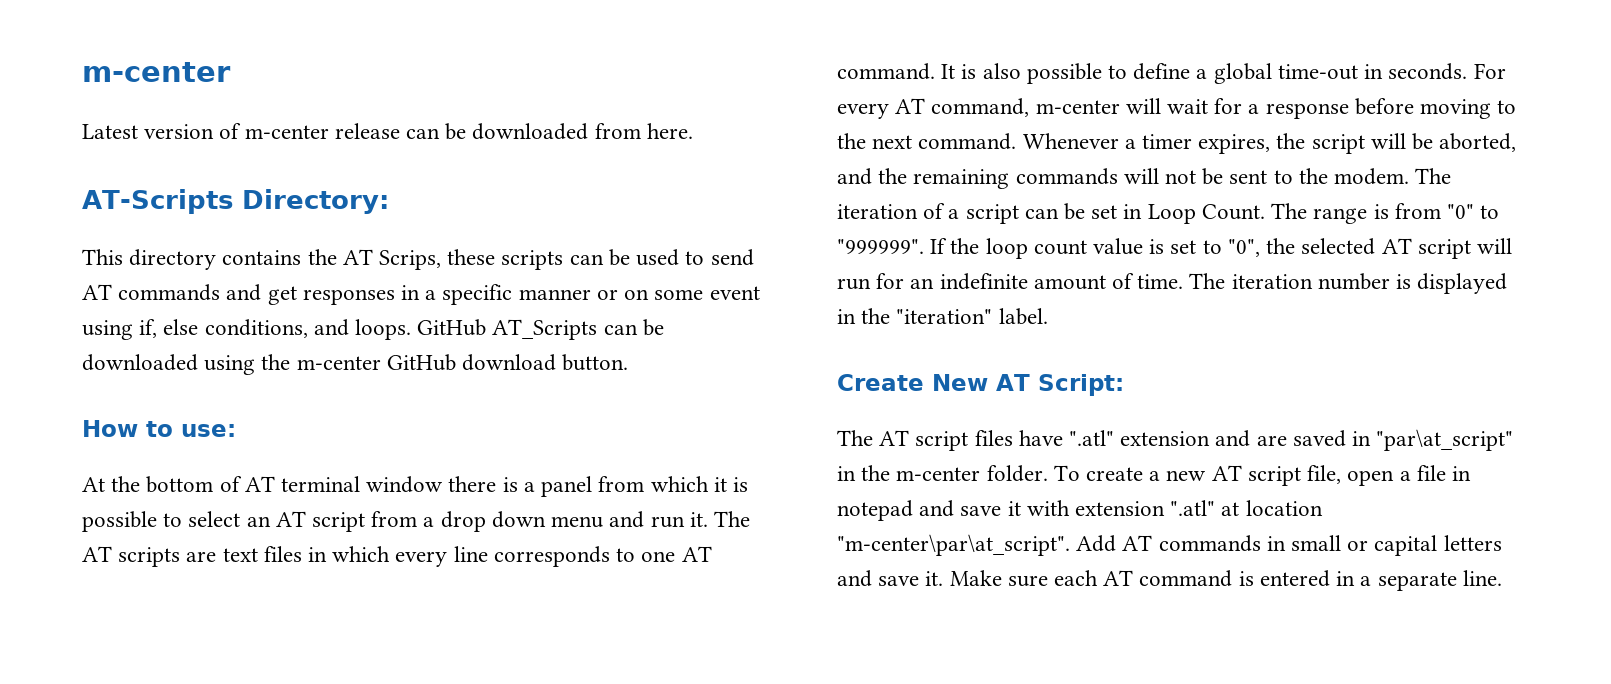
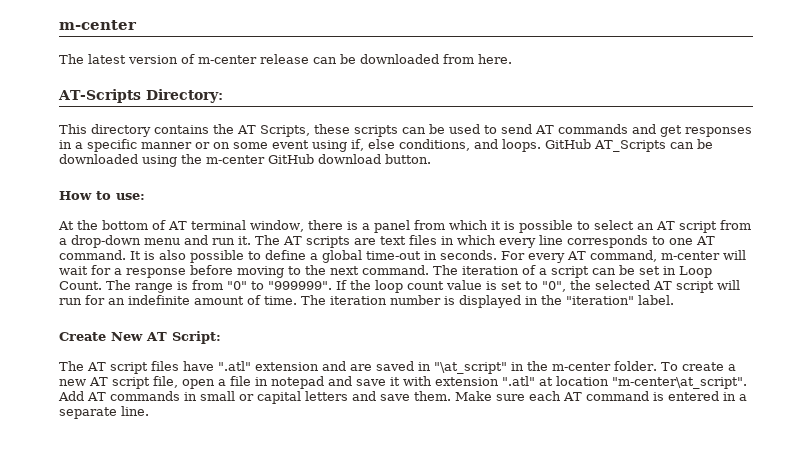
- Latest version of m-center release can be downloaded from here.
+ The latest version of m-center release can be downloaded from here.
- This directory contains the AT Scrips, these scripts can be used to send AT commands and get responses in a specific manner or on some event using if, else conditions, and loops.
+ This directory contains the AT Scripts, these scripts can be used to send AT commands and get responses in a specific manner or on some event using if, else conditions, and loops.
- At the bottom of AT terminal window there is a panel from which it is possible to select an AT script from a drop down menu and run it.
+ At the bottom of AT terminal window, there is a panel from which it is possible to select an AT script from a drop-down menu and run it.
- Whenever a timer expires, the script will be aborted, and the remaining commands will not be sent to the modem.
- The AT script files have ".atl" extension and are saved in "par\at_script" in the m-center folder.
+ The AT script files have ".atl" extension and are saved in "\at_script" in the m-center folder.
- To create a new AT script file, open a file in notepad and save it with extension ".atl" at location "m-center\par\at_script".
+ To create a new AT script file, open a file in notepad and save it with extension ".atl" at location "m-center\at_script".
- Add AT commands in small or capital letters and save it.
+ Add AT commands in small or capital letters and save them.

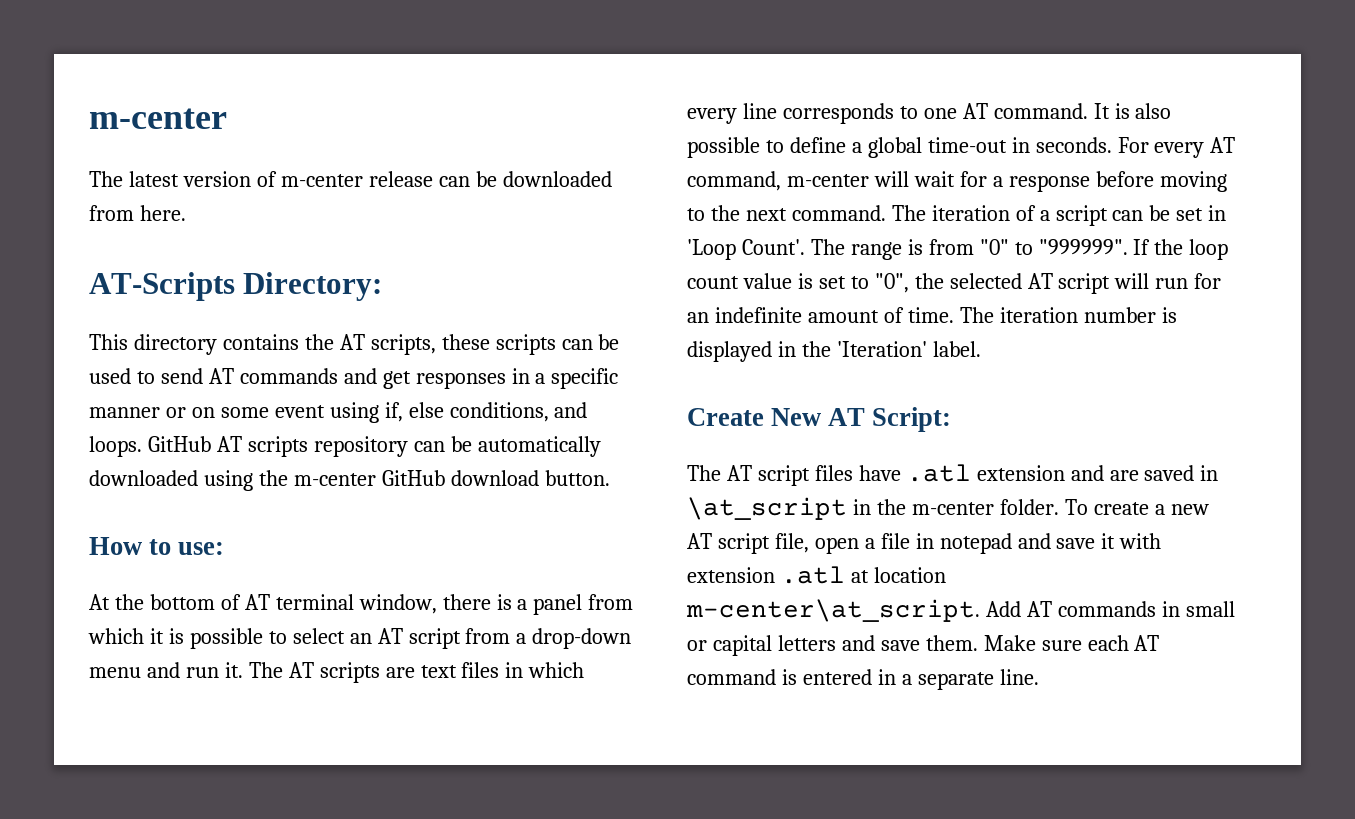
- This directory contains the AT Scripts, these scripts can be used to send AT commands and get responses in a specific manner or on some event using if, else conditions, and loops.
+ This directory contains the AT scripts, these scripts can be used to send AT commands and get responses in a specific manner or on some event using if, else conditions, and loops.
- GitHub AT_Scripts can be downloaded using the m-center GitHub download button.
+ GitHub AT scripts repository can be automatically downloaded using the m-center GitHub download button.
- The iteration of a script can be set in Loop Count.
+ The iteration of a script can be set in 'Loop Count'.
- The iteration number is displayed in the "iteration" label.
+ The iteration number is displayed in the 'Iteration' label.
- The AT script files have ".atl" extension and are saved in "\at_script" in the m-center folder.
+ The AT script files have .atl extension and are saved in \at_script in the m-center folder.
- To create a new AT script file, open a file in notepad and save it with extension ".atl" at location "m-center\at_script".
+ To create a new AT script file, open a file in notepad and save it with extension .atl at location m-center\at_script.

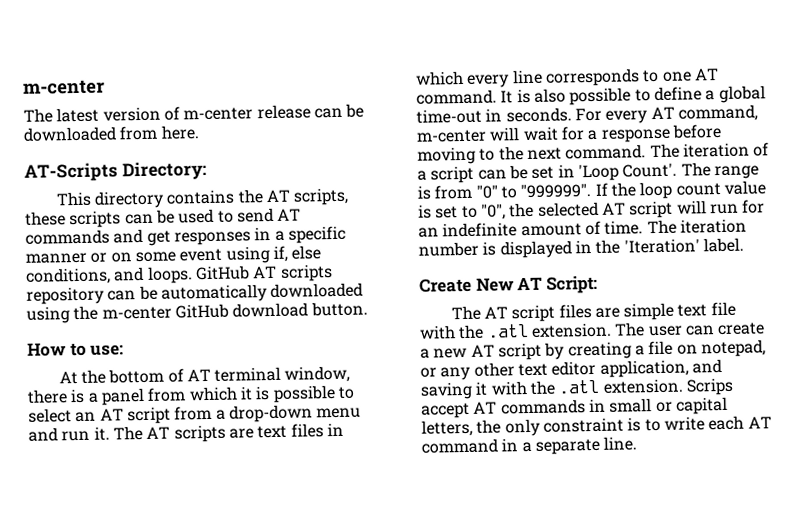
- The AT script files have .atl extension and are saved in \at_script in the m-center folder. To create a new AT script file, open a file in notepad and save it with extension .atl at location m-center\at_script. Add AT commands in small or capital letters and save them. Make sure each AT command is entered in a separate line.
+ The AT script files are simple text file with the .atl extension. The user can create a new AT script by creating a file on notepad, or any other text editor application, and saving it with the .atl extension. Scrips accept AT commands in small or capital letters, the only constraint is to write each AT command in a separate line.

